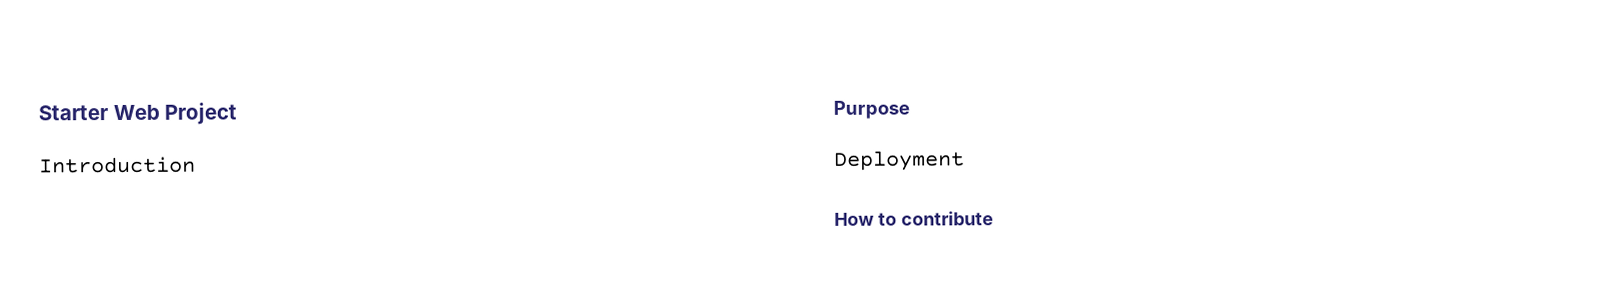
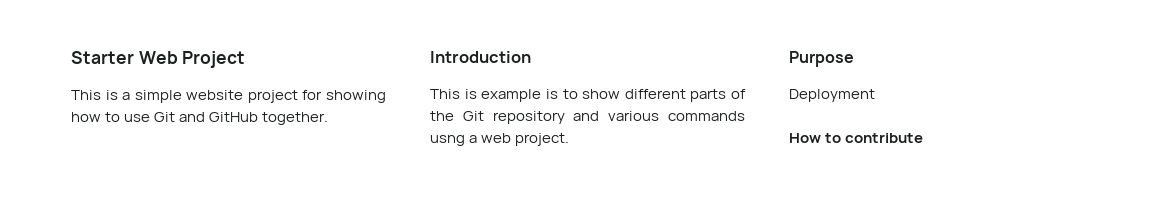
+ This is a simple website project for showing how to use Git and GitHub together.
  Introduction
+ This is example is to show different parts of the Git repository and various commands usng a web project.

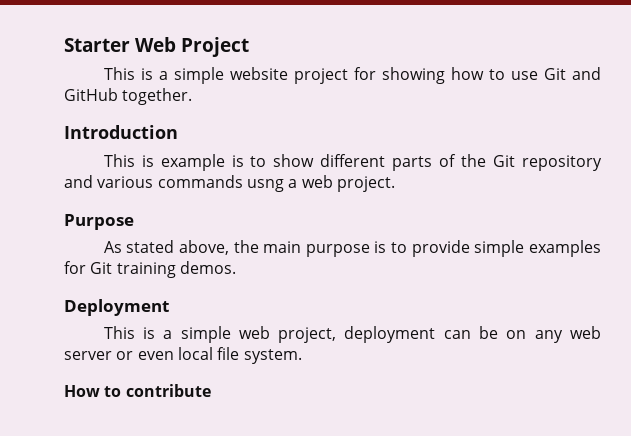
+ As stated above, the main purpose is to provide simple examples for Git training demos.
  Deployment
+ This is a simple web project, deployment can be on any web server or even local file system.

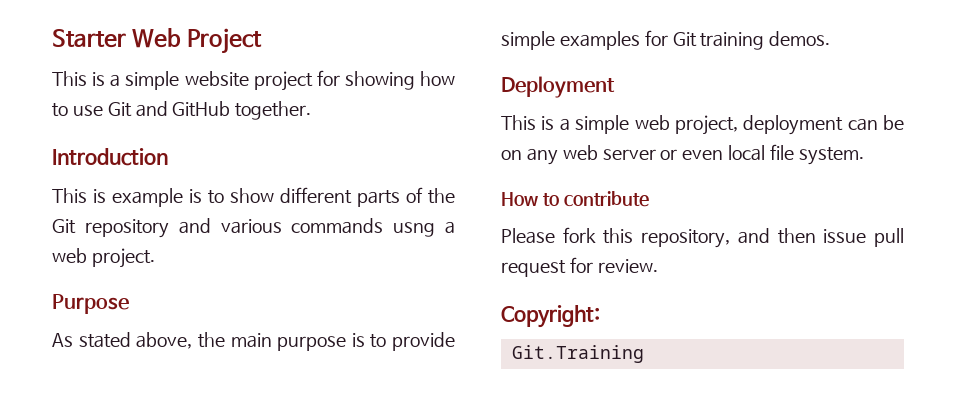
+ Please fork this repository, and then issue pull request for review.
+ Copyright:
+ Git.Training

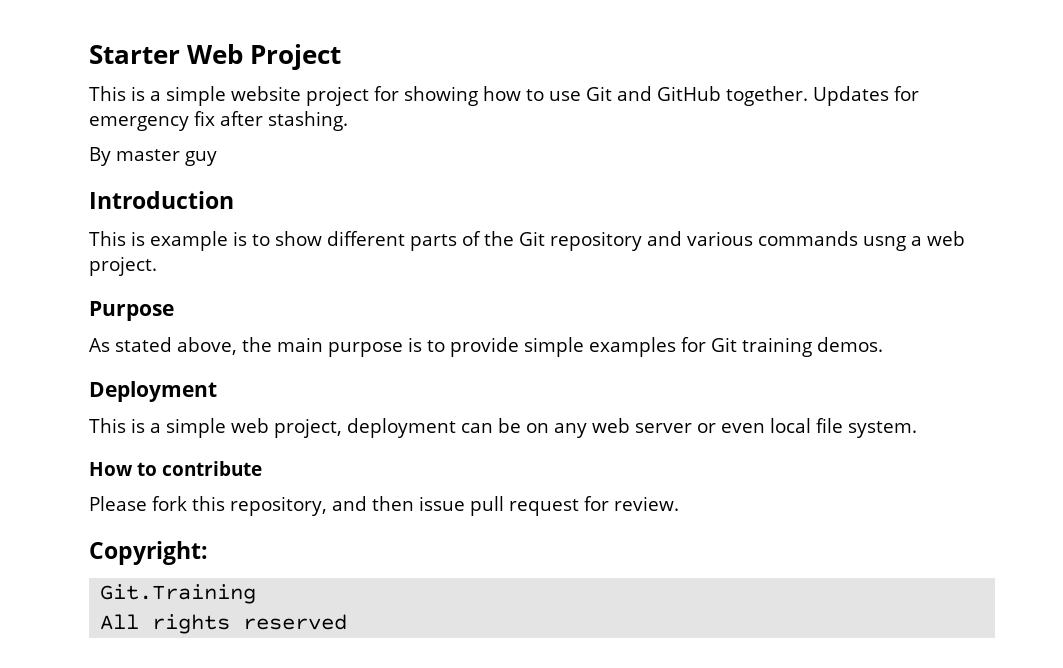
+ Updates for emergency fix after stashing.
+ By master guy
+ All rights reserved

